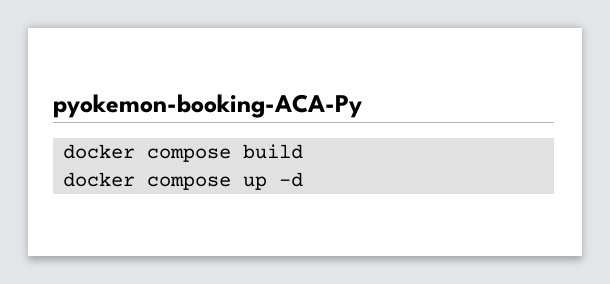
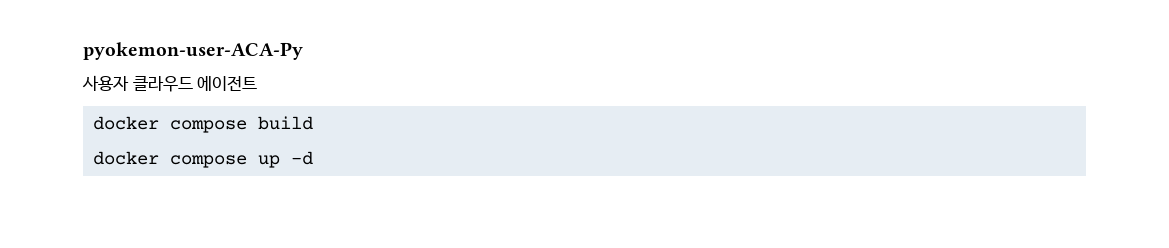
- pyokemon-booking-ACA-Py
+ pyokemon-user-ACA-Py
+ 사용자 클라우드 에이전트

